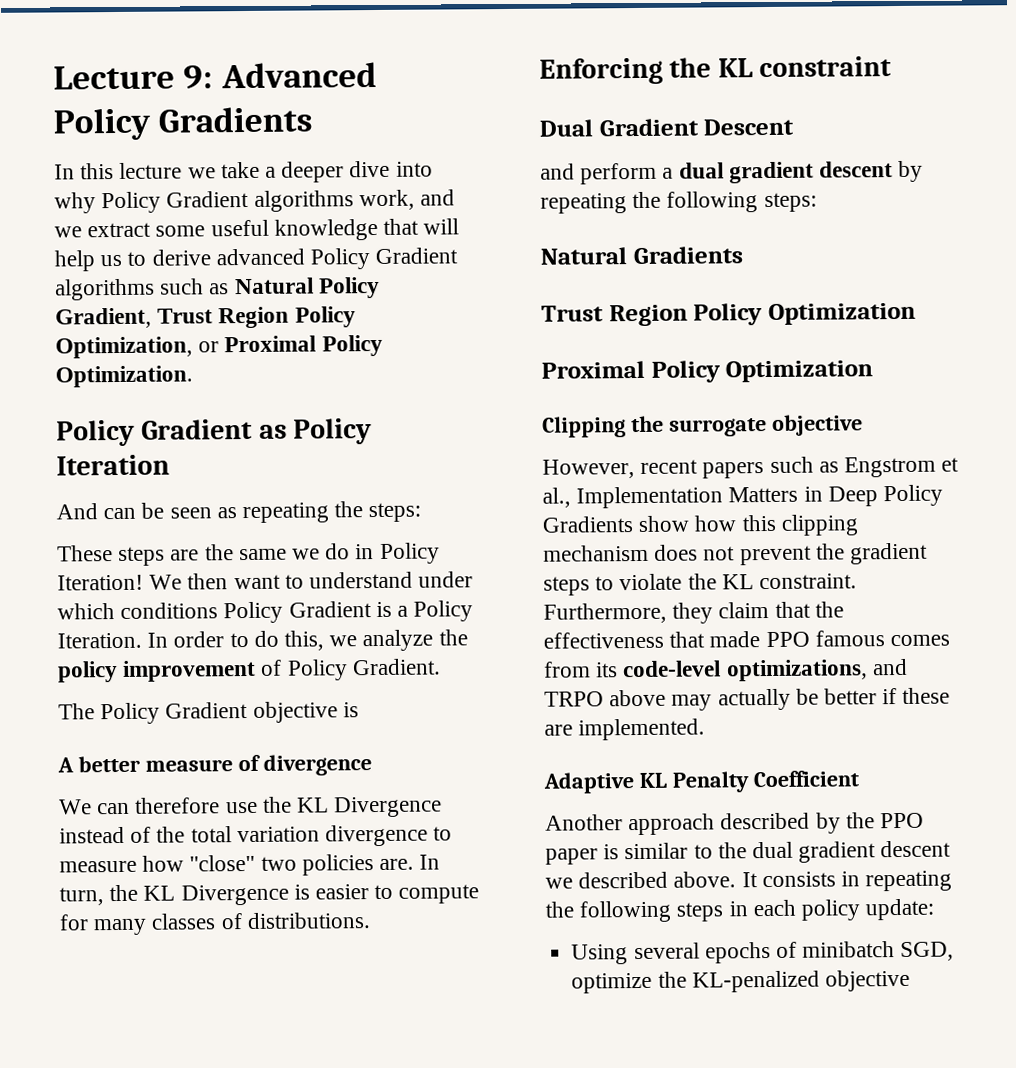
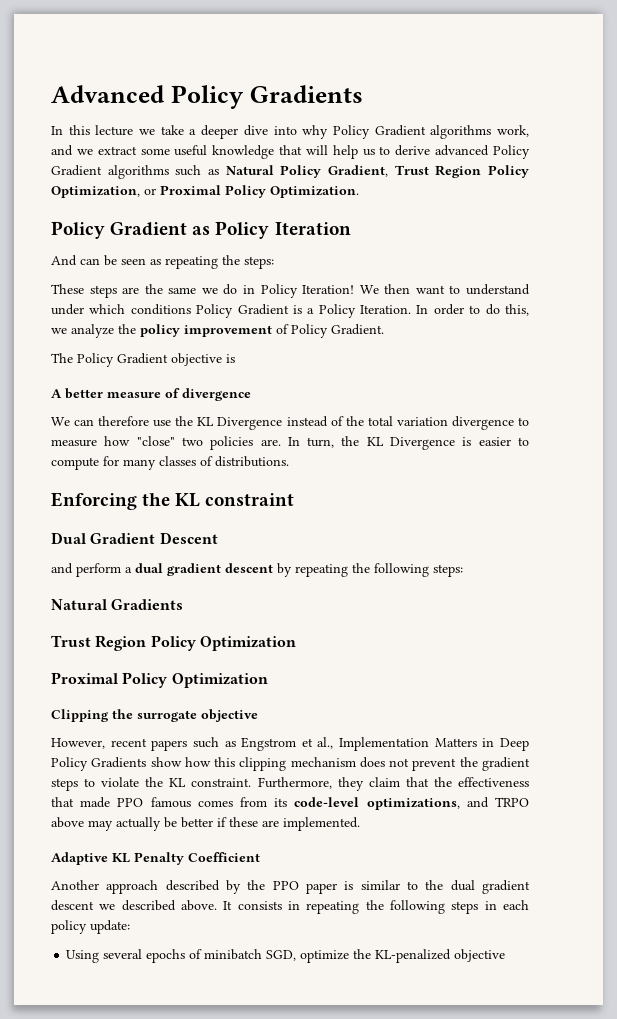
- Lecture 9: Advanced Policy Gradients
+ Advanced Policy Gradients

